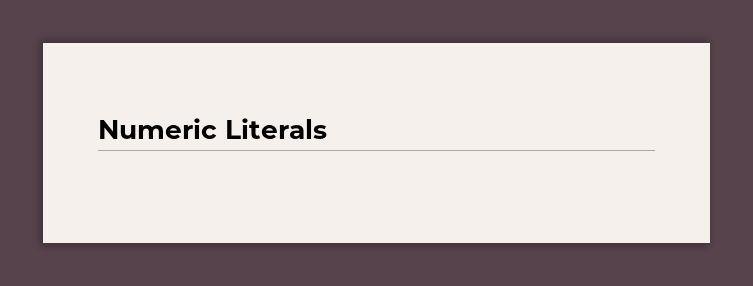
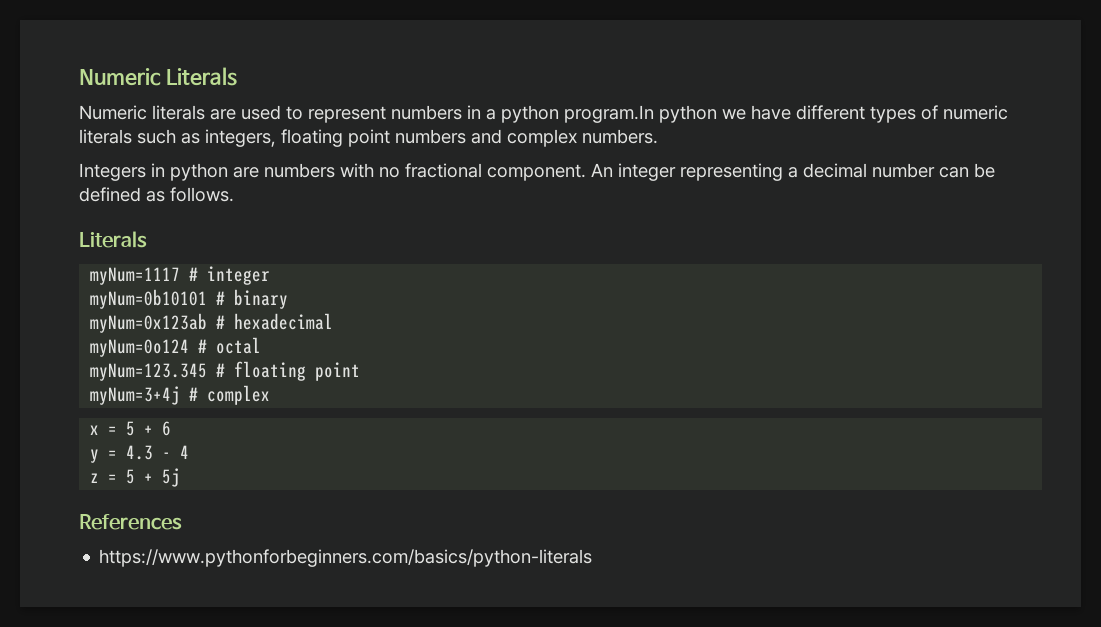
+ Numeric literals are used to represent numbers in a python program.In python we have different types of numeric literals such as integers, floating point numbers and complex numbers.
+ Integers in python are numbers with no fractional component. An integer representing a decimal number can be defined as follows.
+ Literals
+ myNum=1117 # integer
+ myNum=0b10101 # binary
+ myNum=0x123ab # hexadecimal
+ myNum=0o124 # octal
+ myNum=123.345 # floating point
+ myNum=3+4j # complex
+ x = 5 + 6
+ y = 4.3 - 4
+ z = 5 + 5j
+ References
+ https://www.pythonforbeginners.com/basics/python-literals

